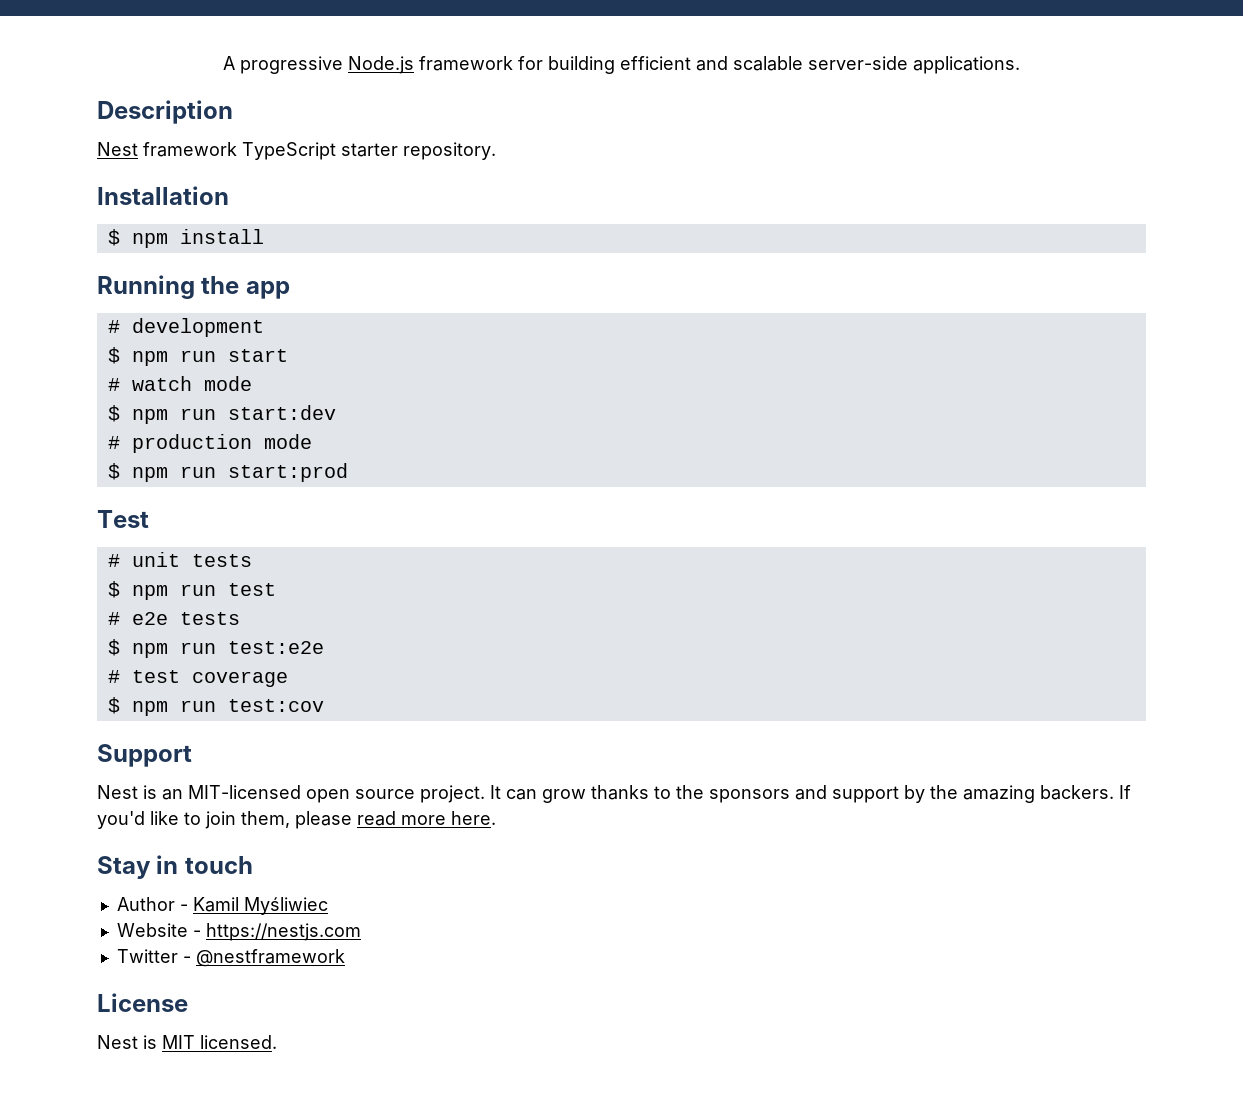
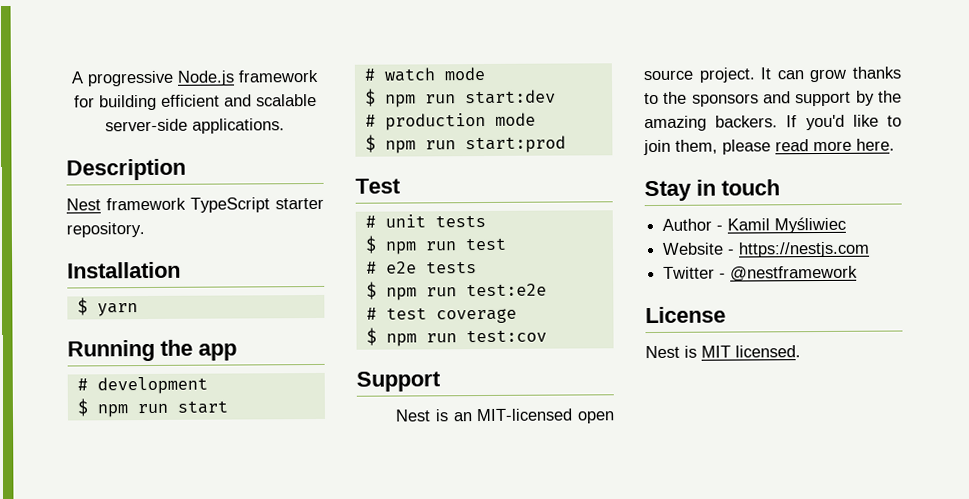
- $ npm install
+ $ yarn

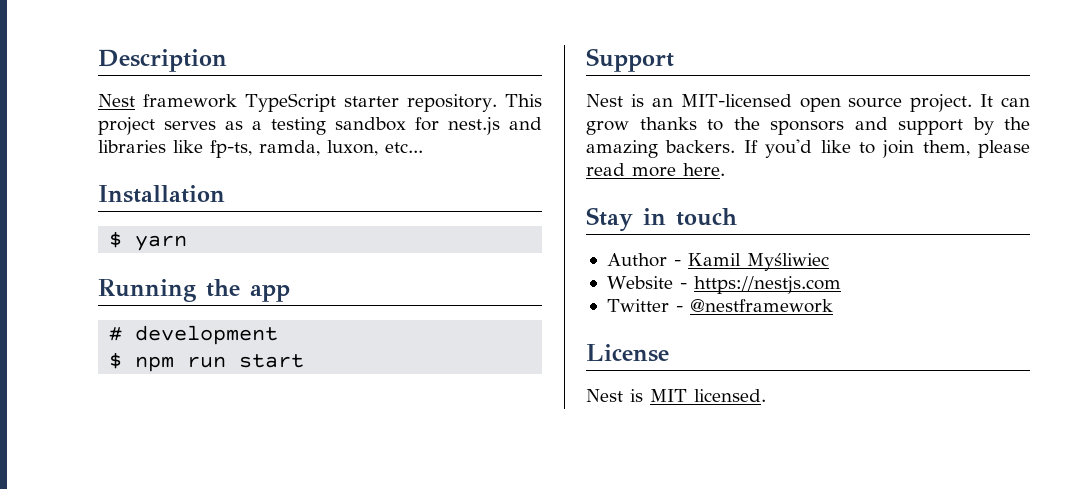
- A progressive Node.js framework for building efficient and scalable server-side applications.
+ This project serves as a testing sandbox for nest.js and libraries like fp-ts, ramda, luxon, etc...
- # watch mode
- $ npm run start:dev
- # production mode
- $ npm run start:prod
- Test
- # unit tests
- $ npm run test
- # e2e tests
- $ npm run test:e2e
- # test coverage
- $ npm run test:cov

